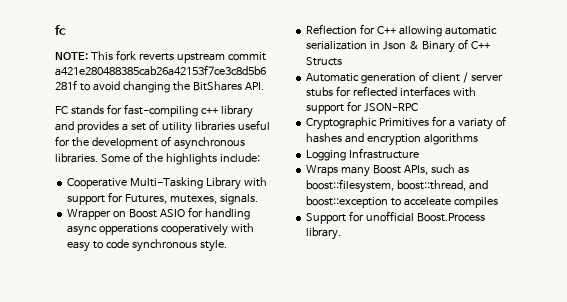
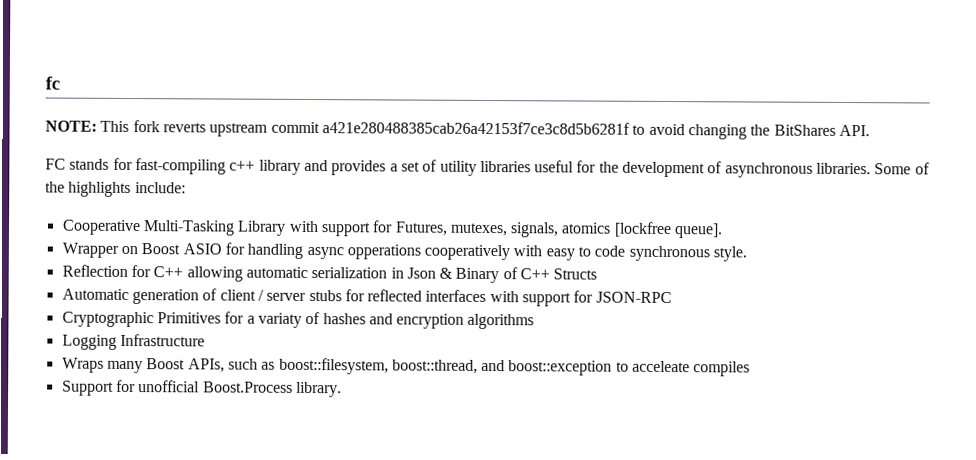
- Cooperative Multi-Tasking Library with support for Futures, mutexes, signals.
+ Cooperative Multi-Tasking Library with support for Futures, mutexes, signals, atomics [lockfree queue].

